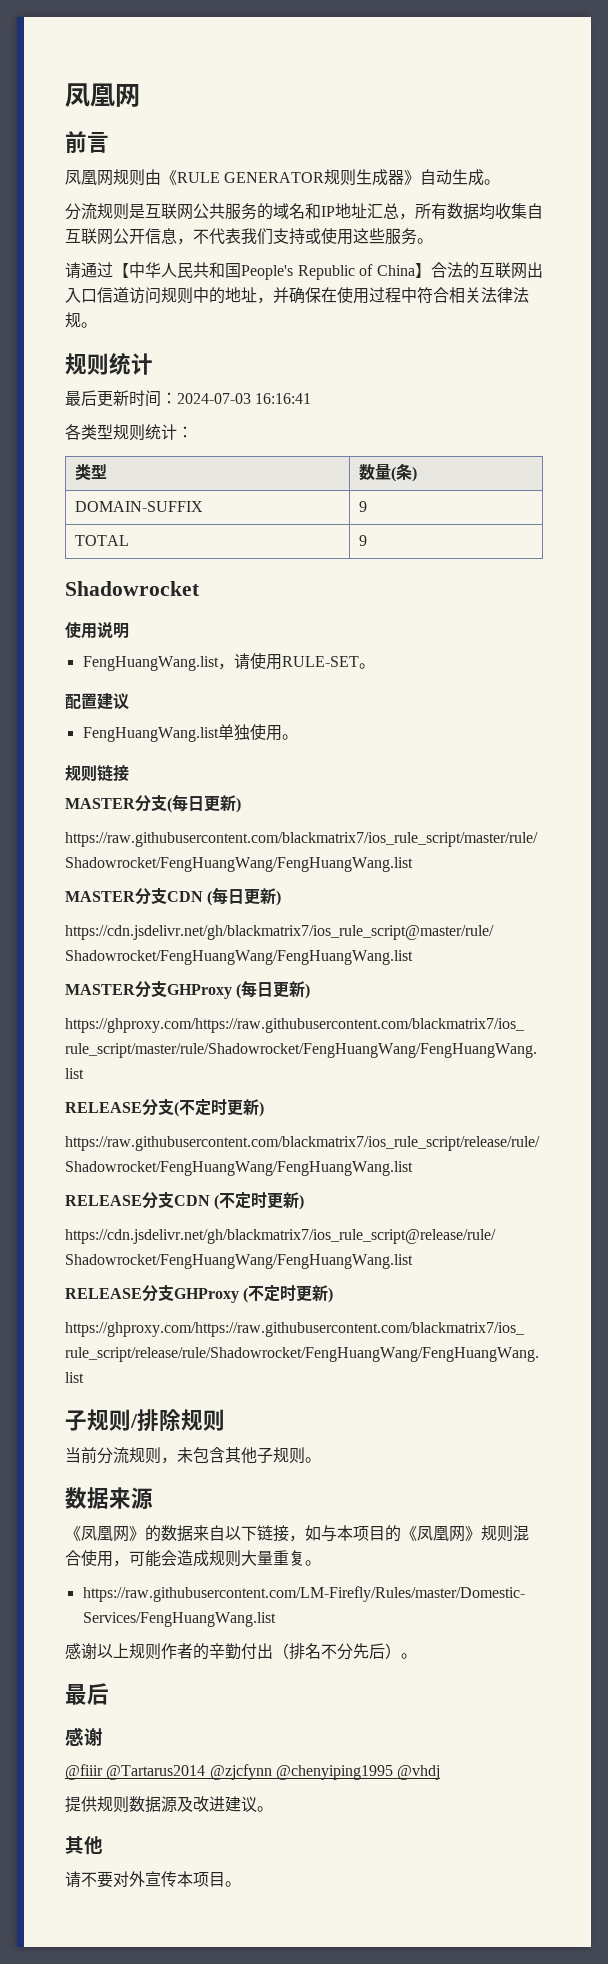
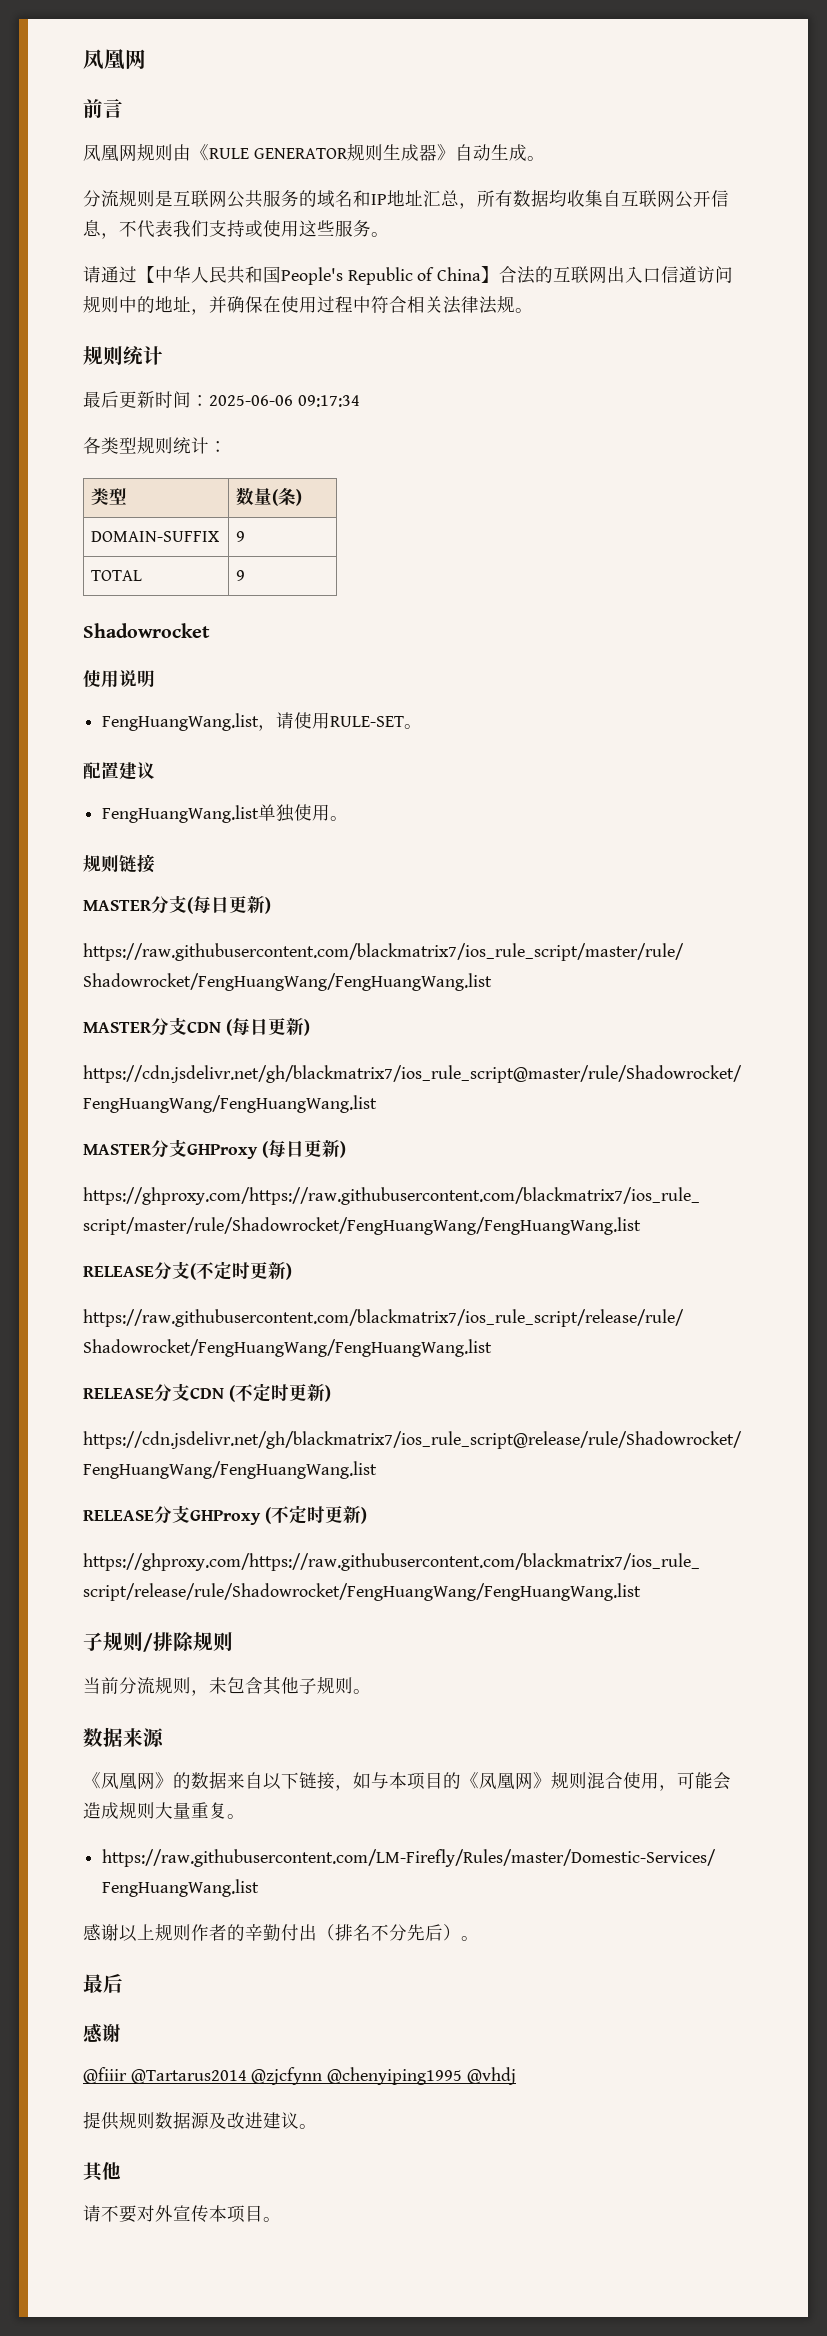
- 最后更新时间：2024-07-03 16:16:41
+ 最后更新时间：2025-06-06 09:17:34

